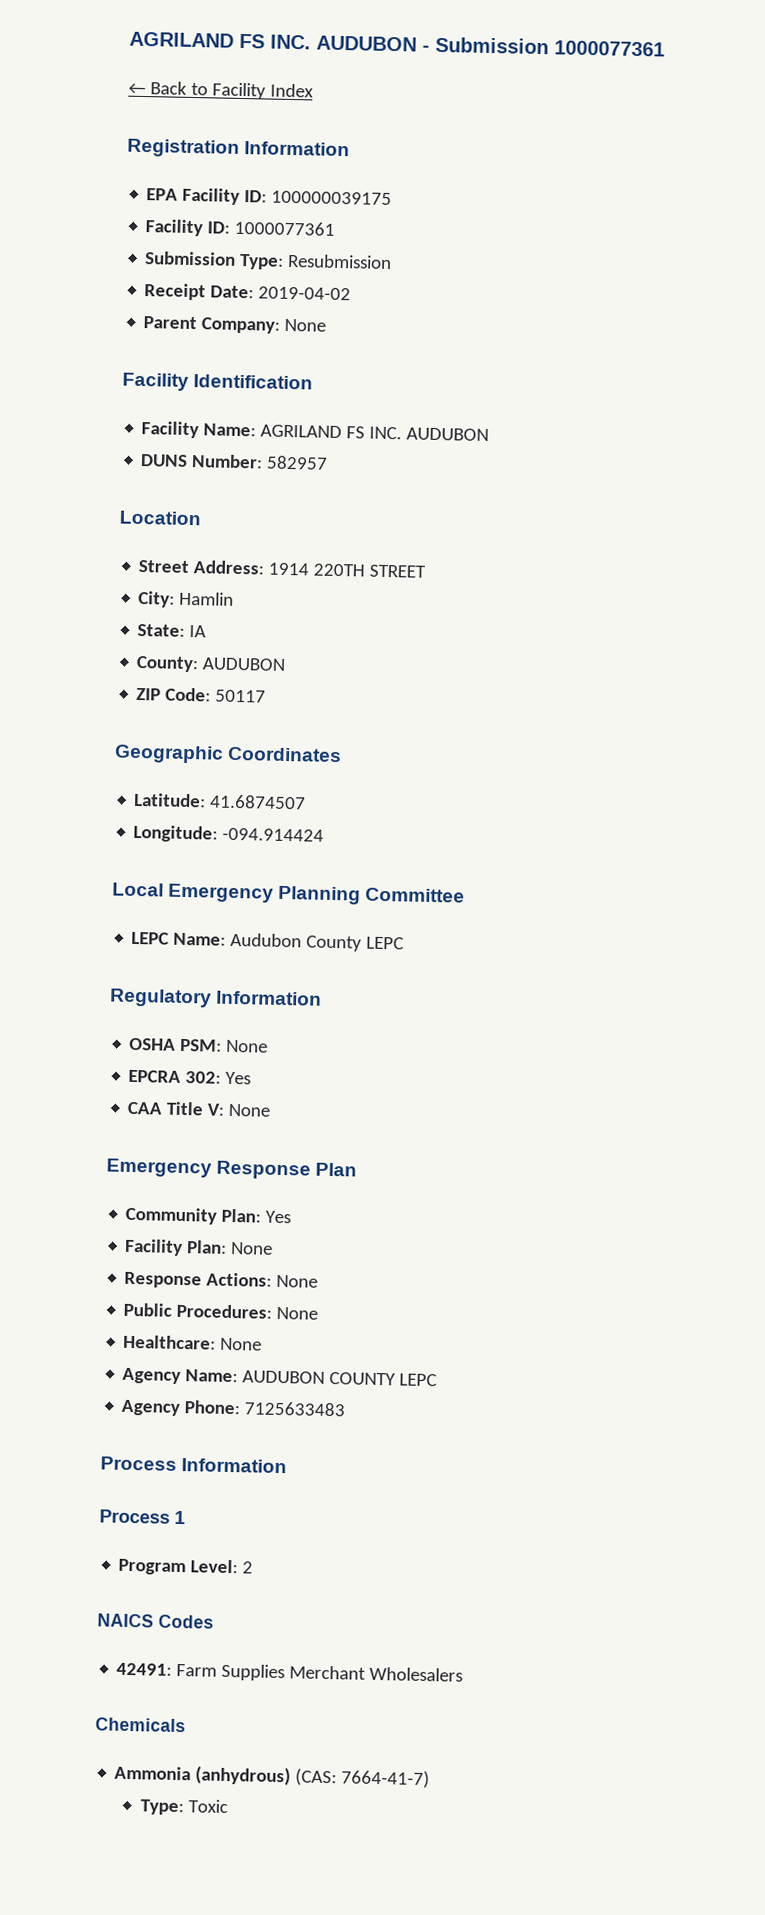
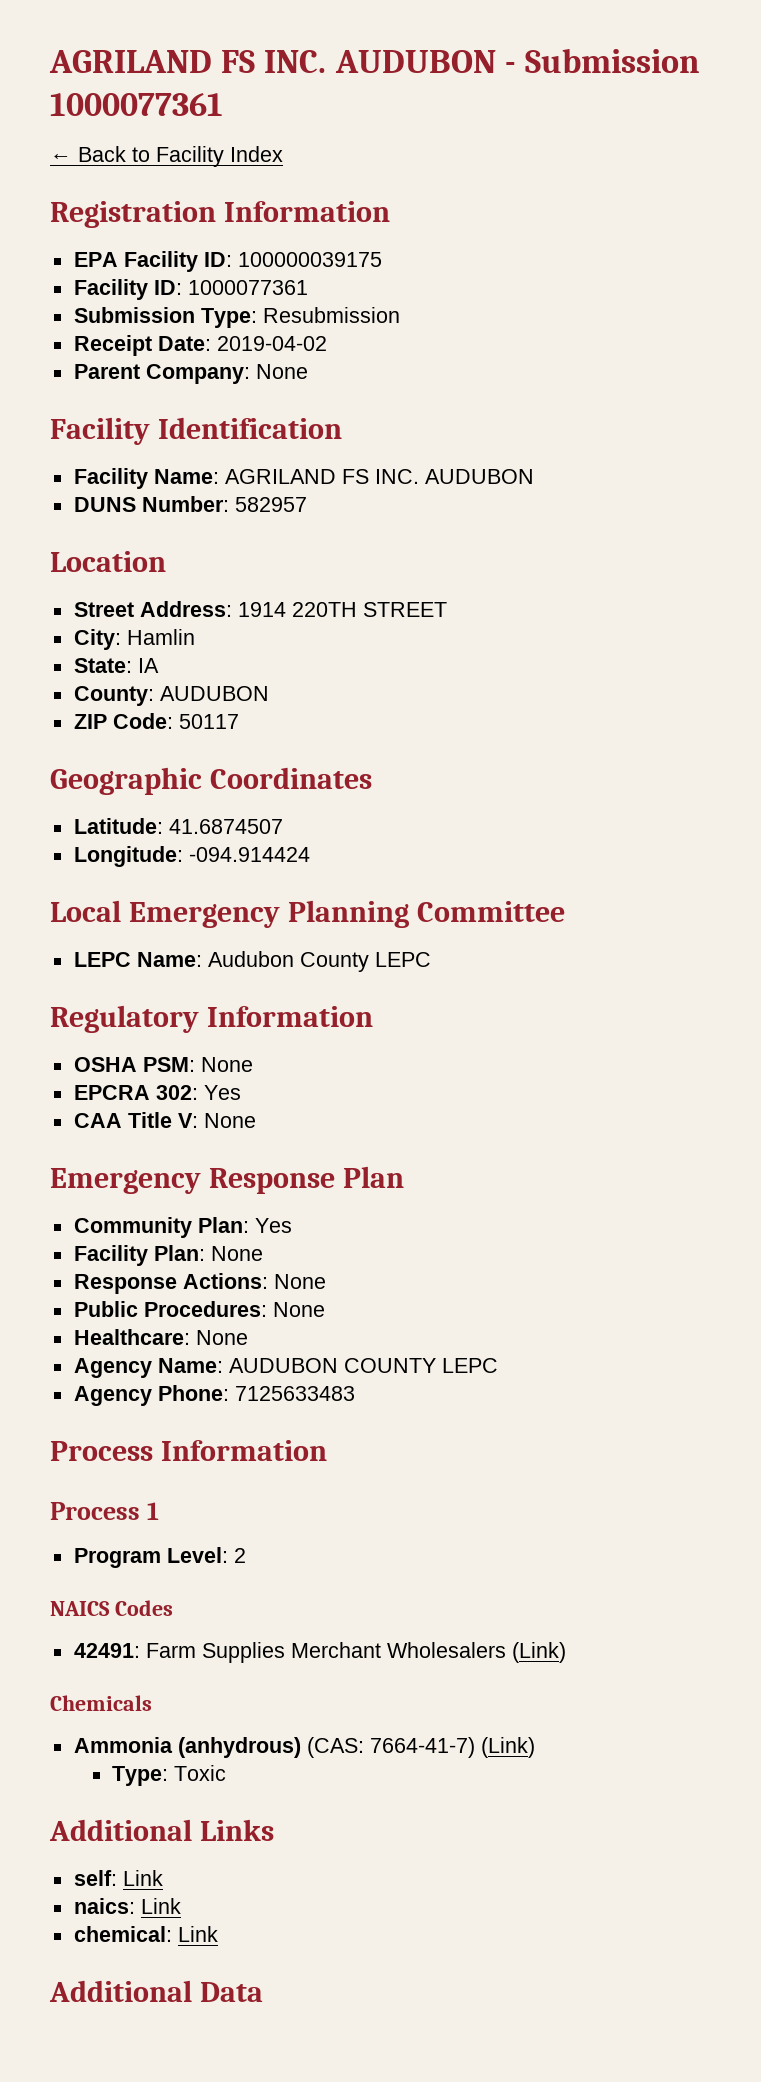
- 42491: Farm Supplies Merchant Wholesalers
+ 42491: Farm Supplies Merchant Wholesalers (Link)
- Ammonia (anhydrous) (CAS: 7664-41-7)
+ Ammonia (anhydrous) (CAS: 7664-41-7) (Link)
+ Additional Links
+ self: Link
+ naics: Link
+ chemical: Link
+ Additional Data

